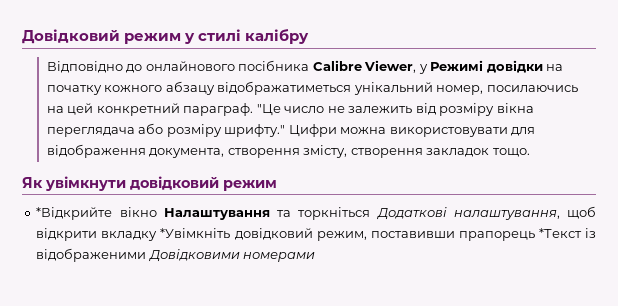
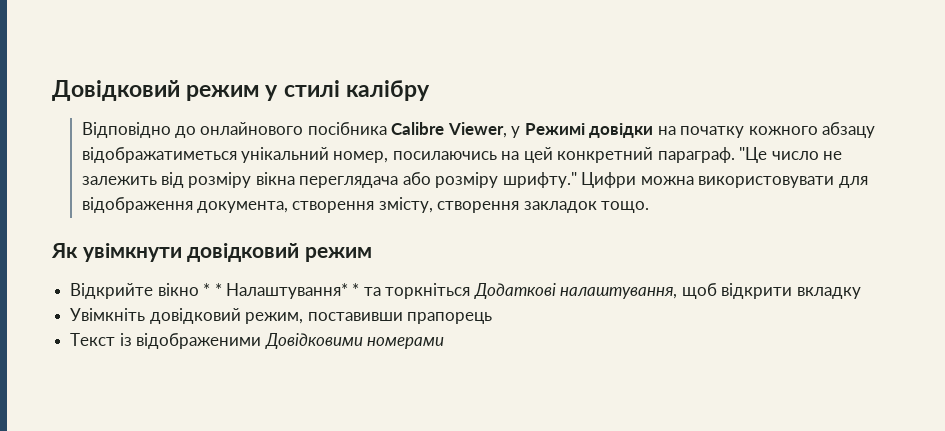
- *Відкрийте вікно Налаштування та торкніться Додаткові налаштування, щоб відкрити вкладку *Увімкніть довідковий режим, поставивши прапорець *Текст із відображеними Довідковими номерами
+ Відкрийте вікно * * Налаштування* * та торкніться Додаткові налаштування, щоб відкрити вкладку
+ Увімкніть довідковий режим, поставивши прапорець
+ Текст із відображеними Довідковими номерами

